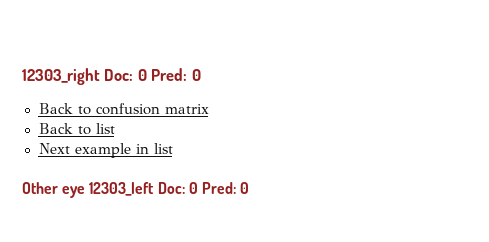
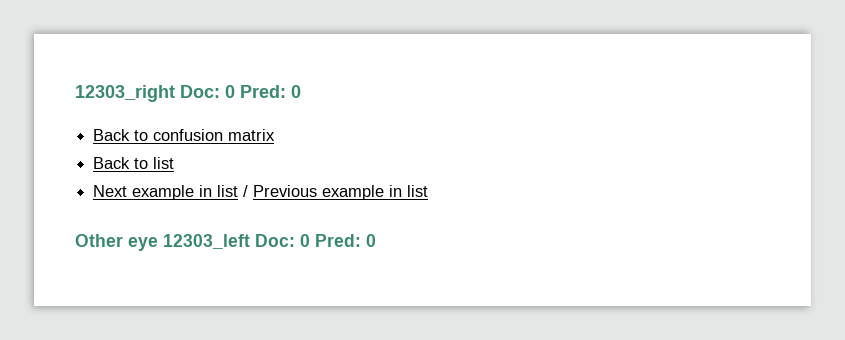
- Next example in list
+ Next example in list / Previous example in list

